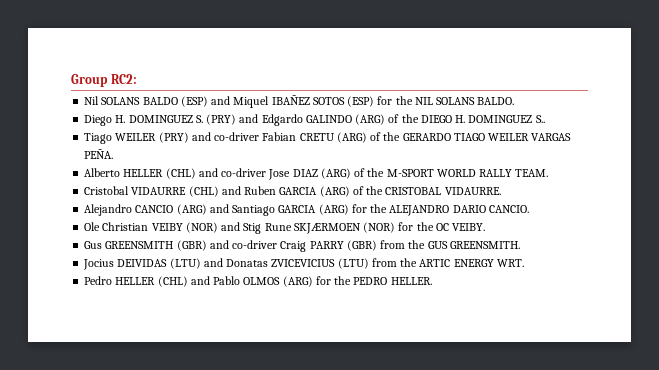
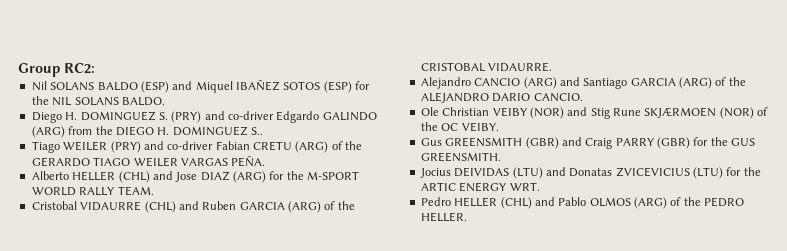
- Diego H. DOMINGUEZ S. (PRY) and Edgardo GALINDO (ARG) of the DIEGO H. DOMINGUEZ S..
+ Diego H. DOMINGUEZ S. (PRY) and co-driver Edgardo GALINDO (ARG) from the DIEGO H. DOMINGUEZ S..
- Alberto HELLER (CHL) and co-driver Jose DIAZ (ARG) of the M-SPORT WORLD RALLY TEAM.
+ Alberto HELLER (CHL) and Jose DIAZ (ARG) for the M-SPORT WORLD RALLY TEAM.
- Alejandro CANCIO (ARG) and Santiago GARCIA (ARG) for the ALEJANDRO DARIO CANCIO.
+ Alejandro CANCIO (ARG) and Santiago GARCIA (ARG) of the ALEJANDRO DARIO CANCIO.
- Ole Christian VEIBY (NOR) and Stig Rune SKJÆRMOEN (NOR) for the OC VEIBY.
+ Ole Christian VEIBY (NOR) and Stig Rune SKJÆRMOEN (NOR) of the OC VEIBY.
- Gus GREENSMITH (GBR) and co-driver Craig PARRY (GBR) from the GUS GREENSMITH.
+ Gus GREENSMITH (GBR) and Craig PARRY (GBR) for the GUS GREENSMITH.
- Jocius DEIVIDAS (LTU) and Donatas ZVICEVICIUS (LTU) from the ARTIC ENERGY WRT.
+ Jocius DEIVIDAS (LTU) and Donatas ZVICEVICIUS (LTU) for the ARTIC ENERGY WRT.
- Pedro HELLER (CHL) and Pablo OLMOS (ARG) for the PEDRO HELLER.
+ Pedro HELLER (CHL) and Pablo OLMOS (ARG) of the PEDRO HELLER.

